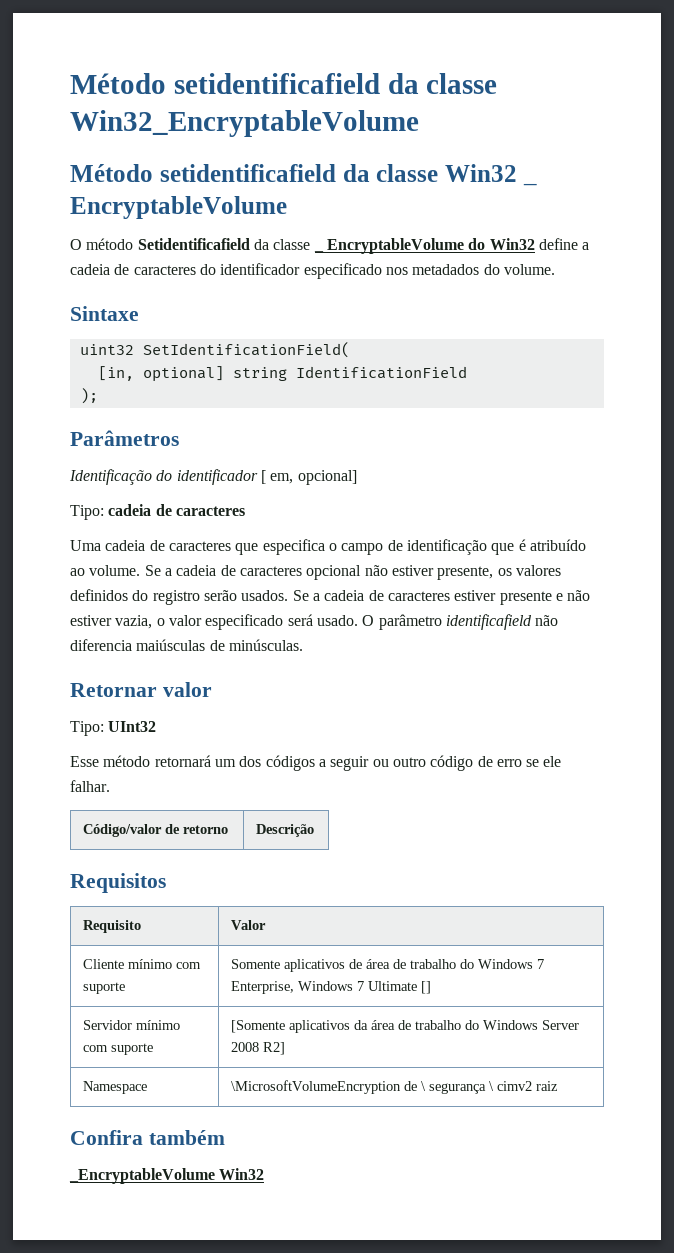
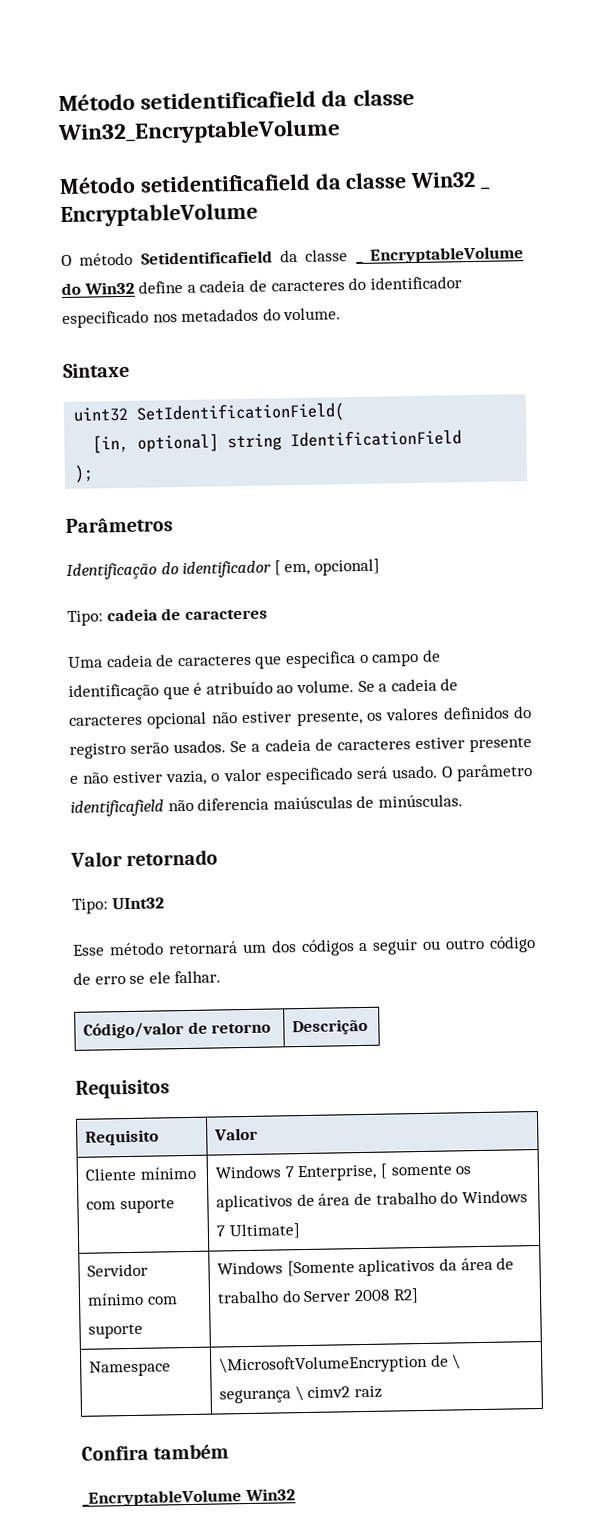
- Retornar valor
+ Valor retornado
- Cliente mínimo com suporte | Somente aplicativos de área de trabalho do Windows 7 Enterprise, Windows 7 Ultimate []
+ Cliente mínimo com suporte | Windows 7 Enterprise, [ somente os aplicativos de área de trabalho do Windows 7 Ultimate]
- Servidor mínimo com suporte | [Somente aplicativos da área de trabalho do Windows Server 2008 R2]
+ Servidor mínimo com suporte | Windows [Somente aplicativos da área de trabalho do Server 2008 R2]

